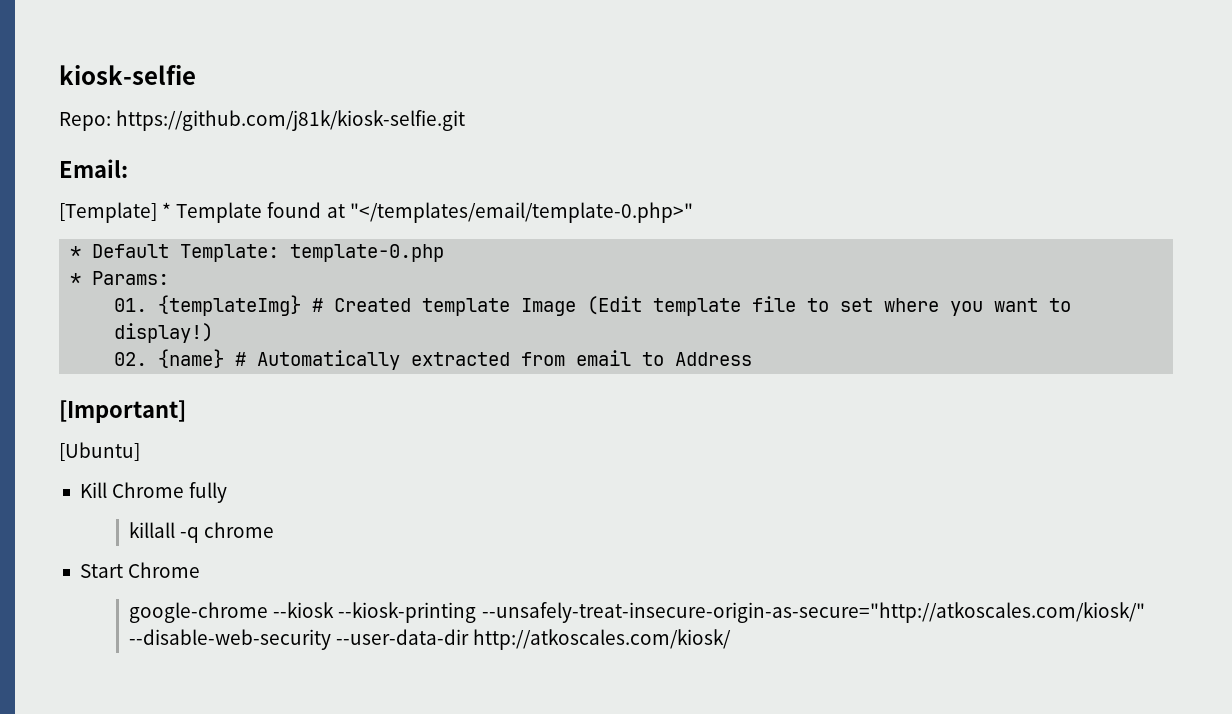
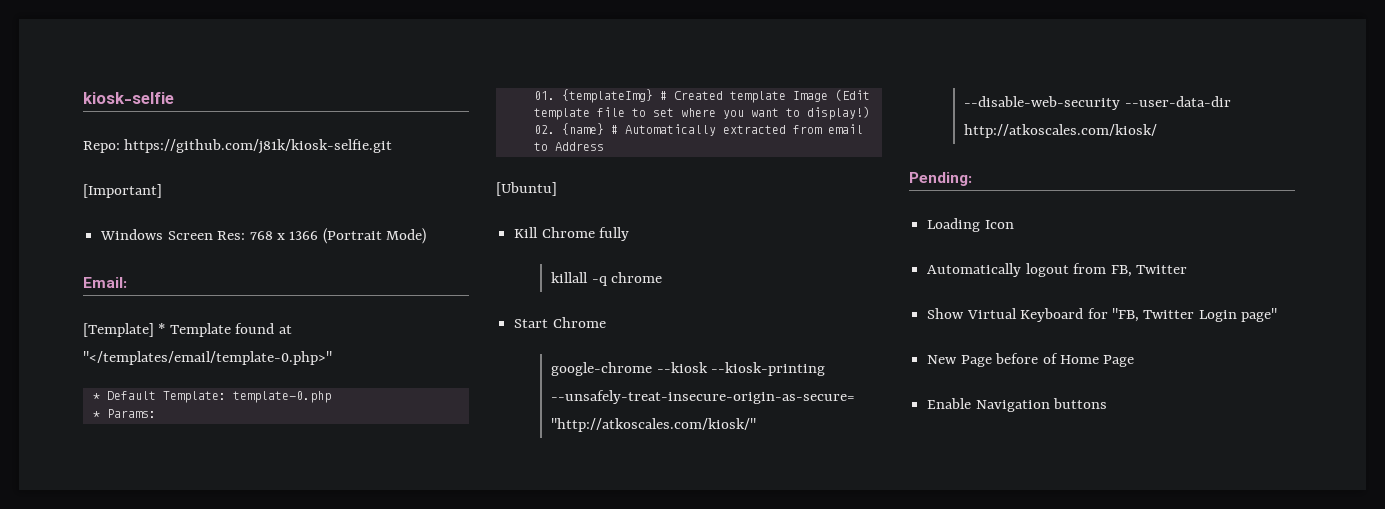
+ [Important]
+ Windows Screen Res: 768 x 1366 (Portrait Mode)
- [Important]
+ Pending:
+ Loading Icon
+ Automatically logout from FB, Twitter
+ Show Virtual Keyboard for "FB, Twitter Login page"
+ New Page before of Home Page
+ Enable Navigation buttons

